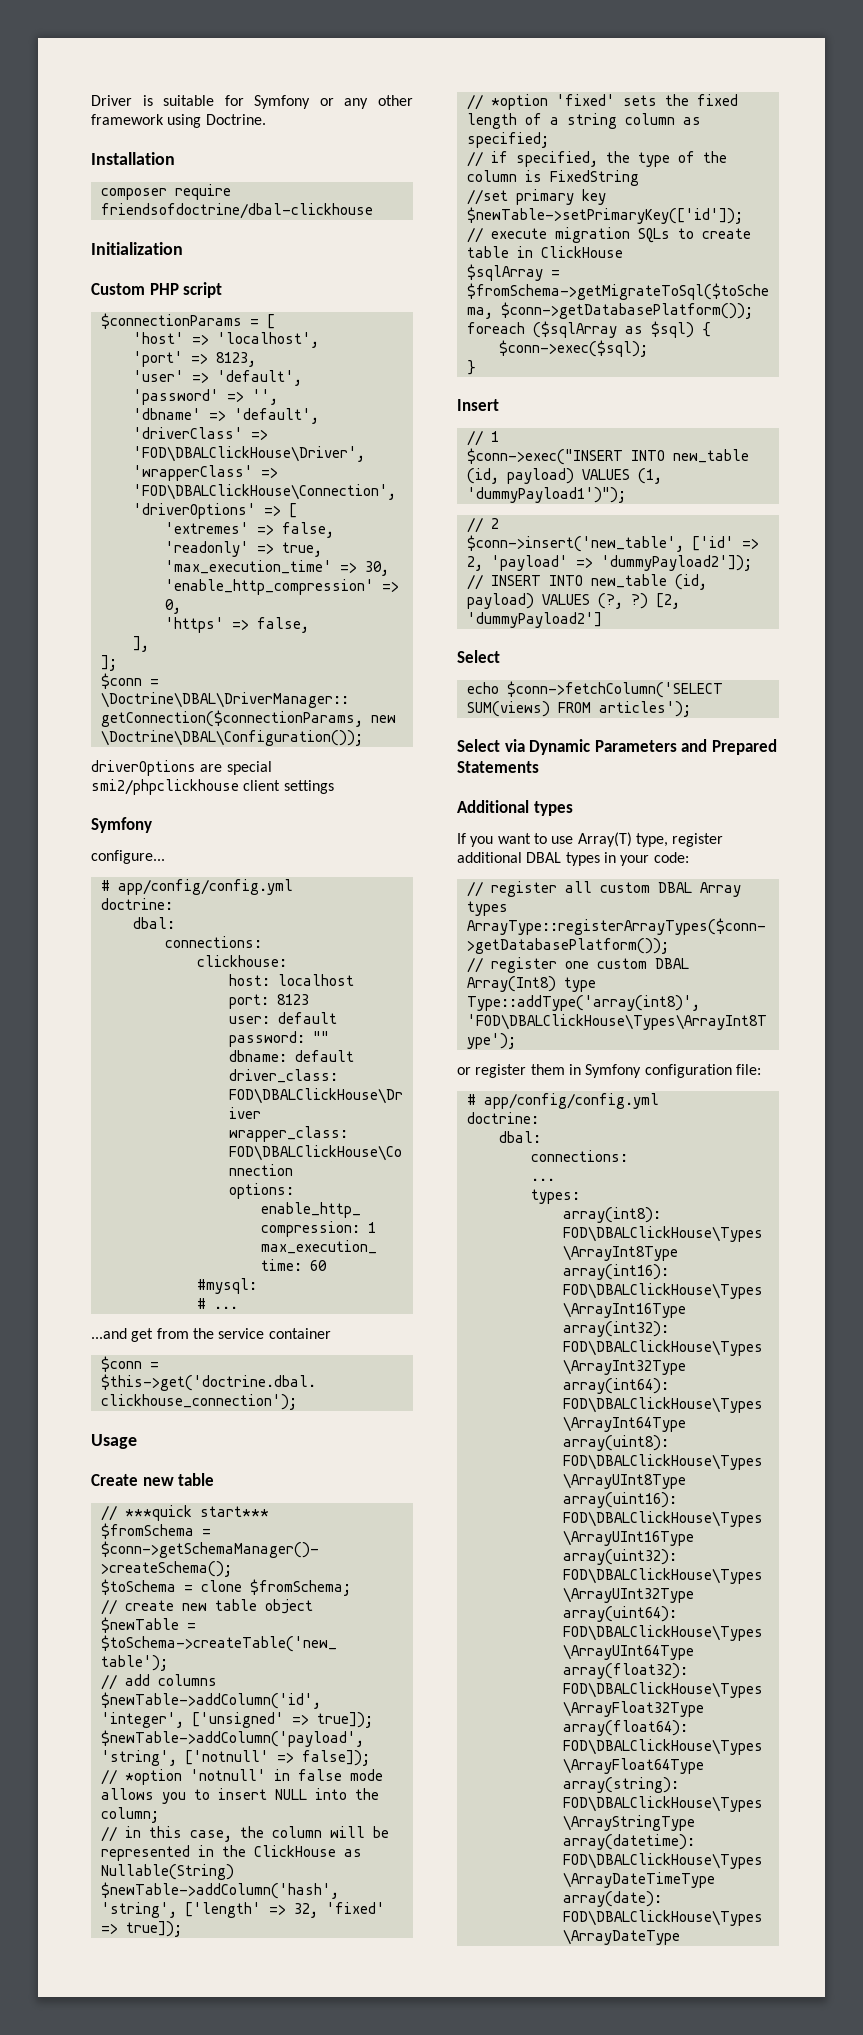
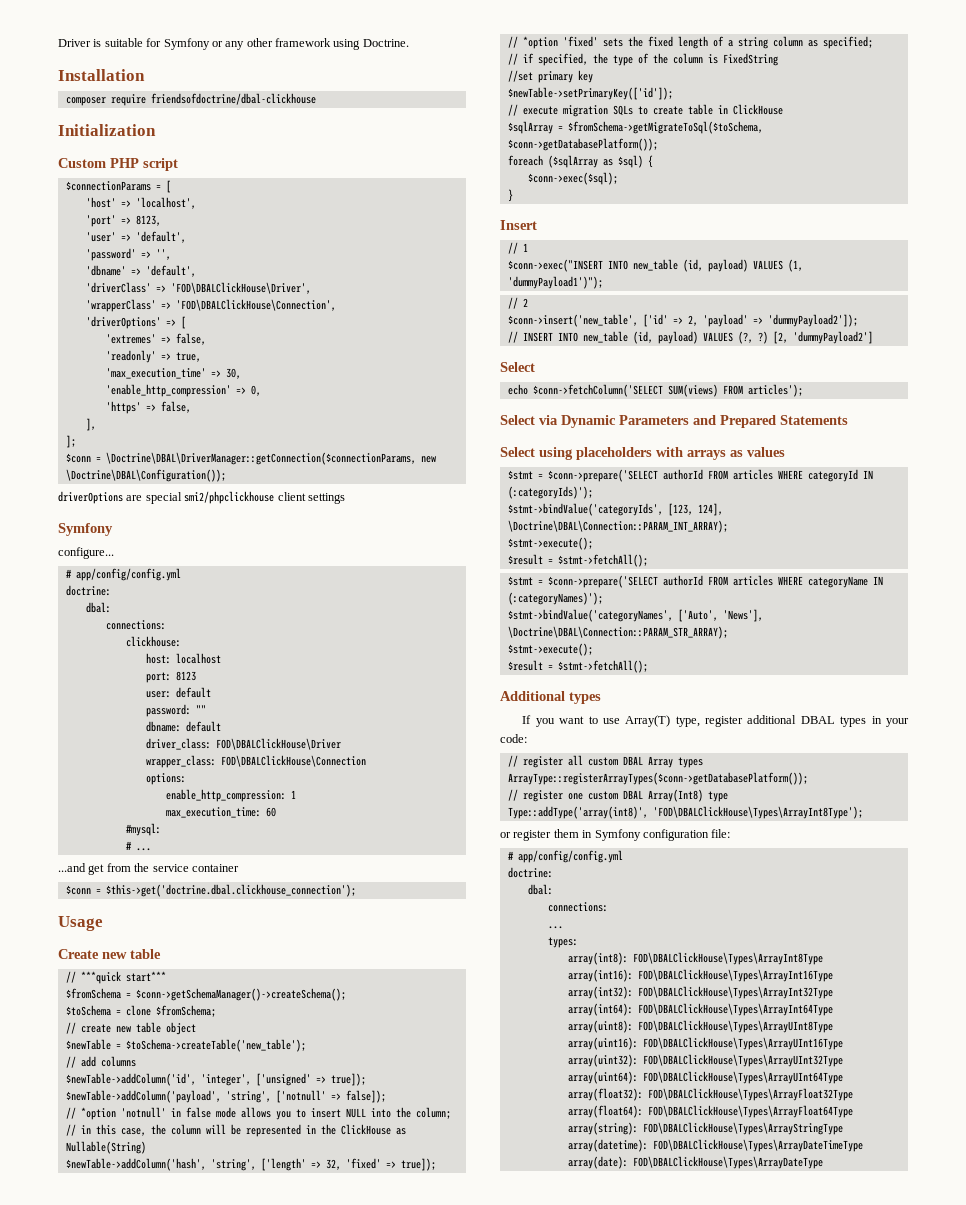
+ Select using placeholders with arrays as values
+ $stmt = $conn->prepare('SELECT authorId FROM articles WHERE categoryId IN (:categoryIds)');
+ $stmt->bindValue('categoryIds', [123, 124], \Doctrine\DBAL\Connection::PARAM_INT_ARRAY);
+ $stmt->execute();
+ $result = $stmt->fetchAll();
+ $stmt = $conn->prepare('SELECT authorId FROM articles WHERE categoryName IN (:categoryNames)');
+ $stmt->bindValue('categoryNames', ['Auto', 'News'], \Doctrine\DBAL\Connection::PARAM_STR_ARRAY);
+ $stmt->execute();
+ $result = $stmt->fetchAll();

